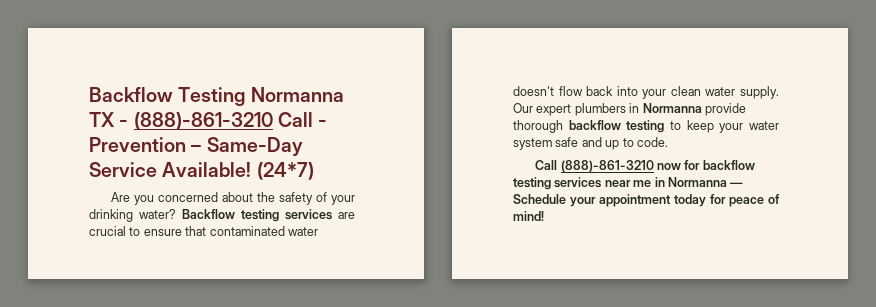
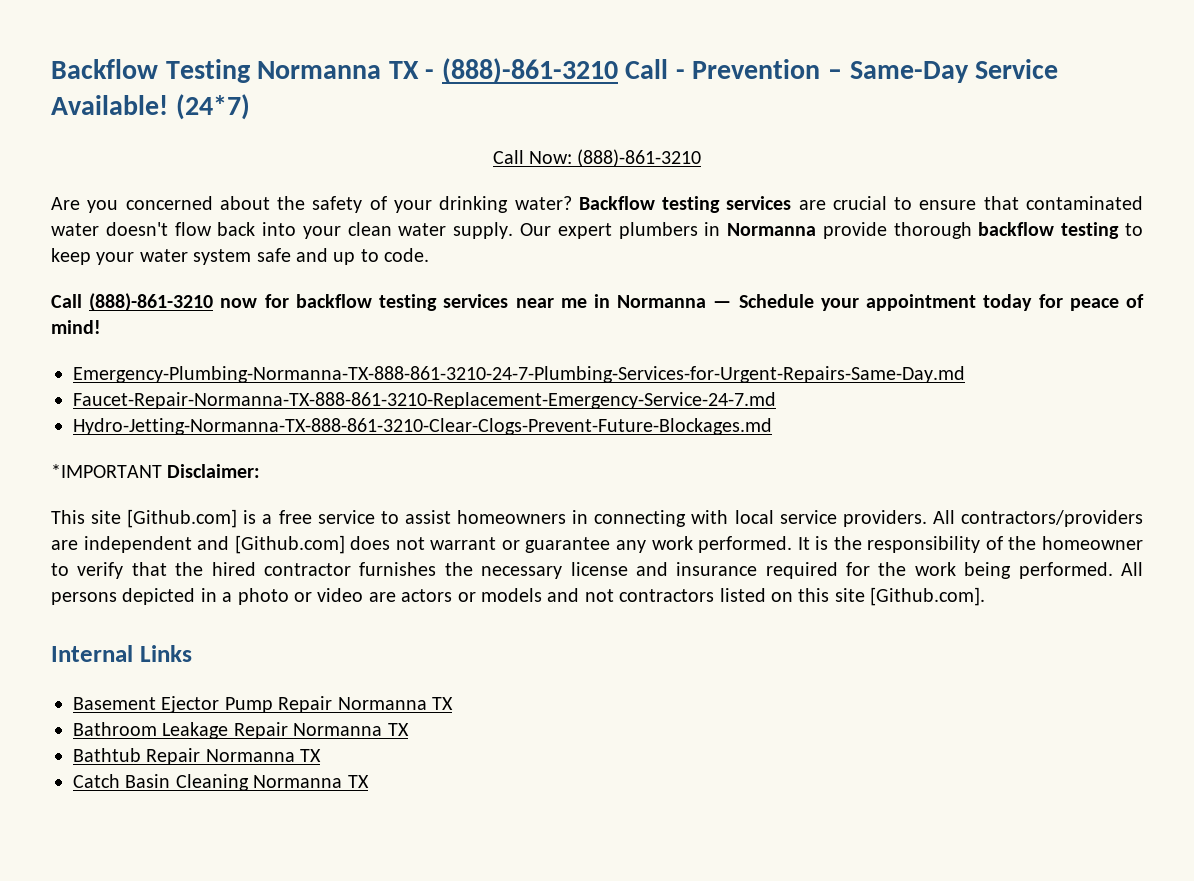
+ Call Now: (888)-861-3210
+ Emergency-Plumbing-Normanna-TX-888-861-3210-24-7-Plumbing-Services-for-Urgent-Repairs-Same-Day.md
+ Faucet-Repair-Normanna-TX-888-861-3210-Replacement-Emergency-Service-24-7.md
+ Hydro-Jetting-Normanna-TX-888-861-3210-Clear-Clogs-Prevent-Future-Blockages.md
+ *IMPORTANT Disclaimer:
+ This site [Github.com] is a free service to assist homeowners in connecting with local service providers. All contractors/providers are independent and [Github.com] does not warrant or guarantee any work performed. It is the responsibility of the homeowner to verify that the hired contractor furnishes the necessary license and insurance required for the work being performed. All persons depicted in a photo or video are actors or models and not contractors listed on this site [Github.com].
+ Internal Links
+ Basement Ejector Pump Repair Normanna TX
+ Bathroom Leakage Repair Normanna TX
+ Bathtub Repair Normanna TX
+ Catch Basin Cleaning Normanna TX

